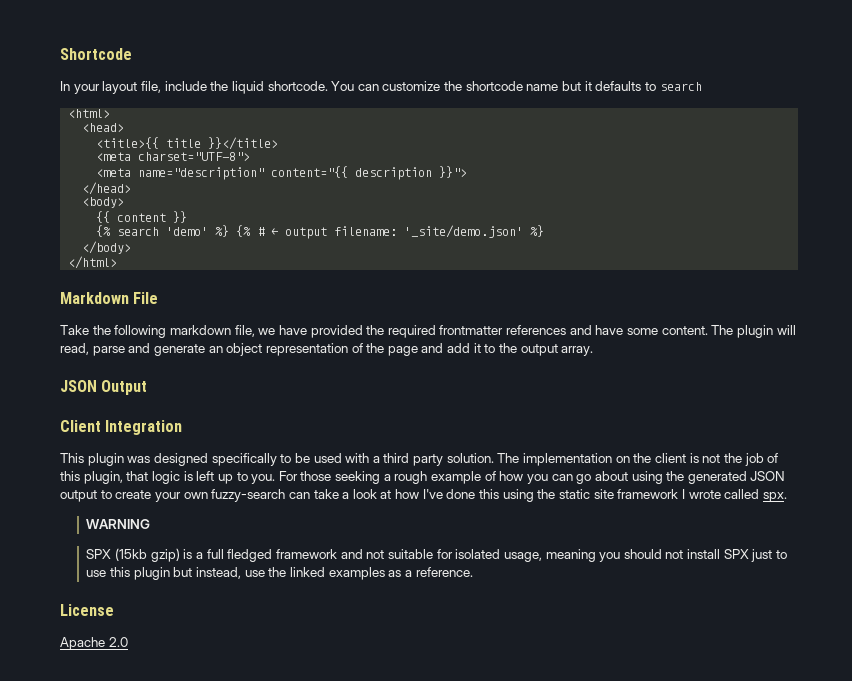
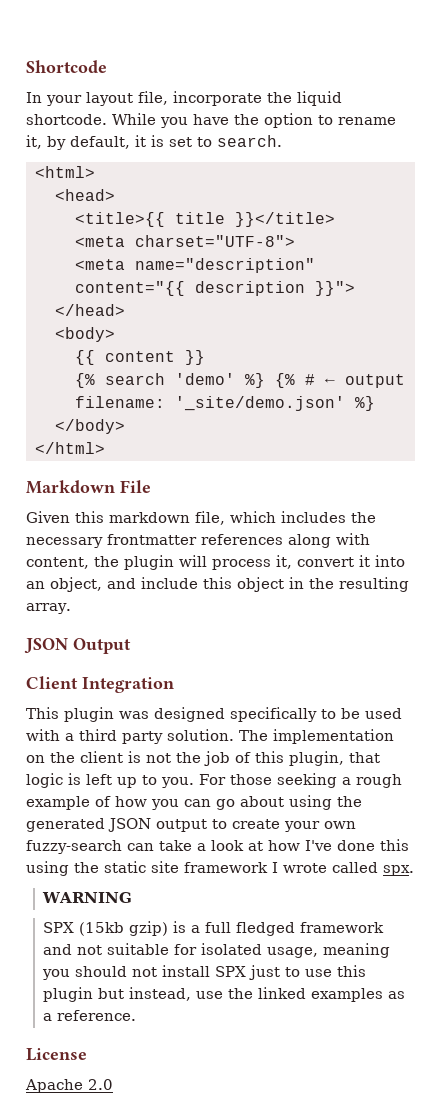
- In your layout file, include the liquid shortcode.
+ In your layout file, incorporate the liquid shortcode.
- You can customize the shortcode name but it defaults to search
+ While you have the option to rename it, by default, it is set to search.
- Take the following markdown file, we have provided the required frontmatter references and have some content. The plugin will read, parse and generate an object representation of the page and add it to the output array.
+ Given this markdown file, which includes the necessary frontmatter references along with content, the plugin will process it, convert it into an object, and include this object in the resulting array.

